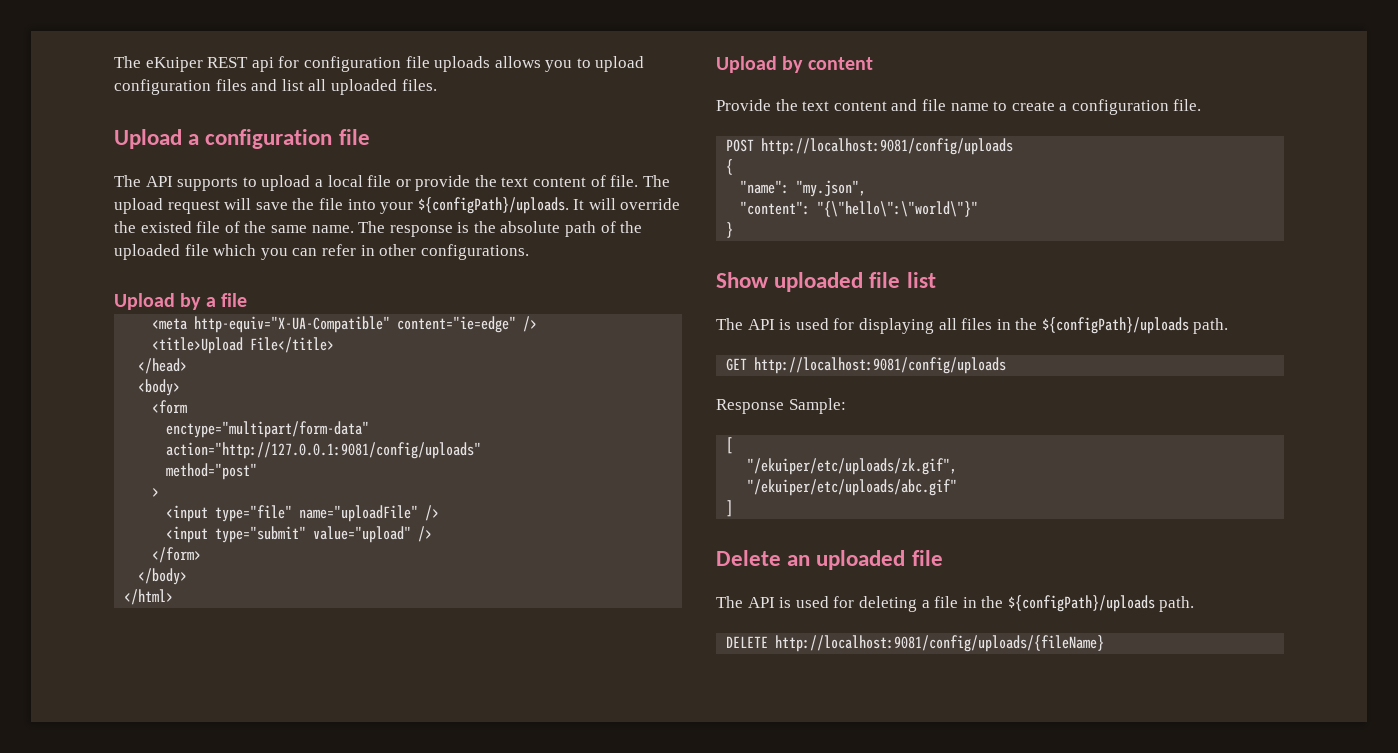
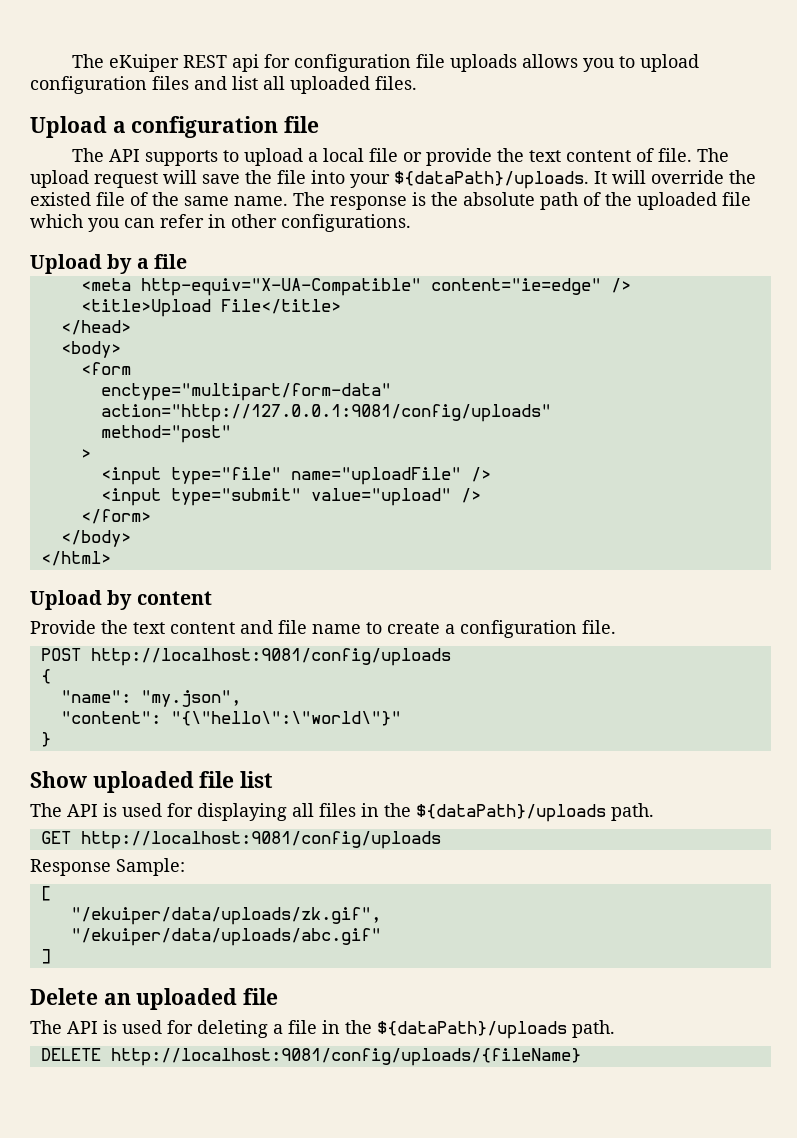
- The upload request will save the file into your ${configPath}/uploads.
+ The upload request will save the file into your ${dataPath}/uploads.
- The API is used for displaying all files in the ${configPath}/uploads path.
+ The API is used for displaying all files in the ${dataPath}/uploads path.
- "/ekuiper/etc/uploads/zk.gif",
- "/ekuiper/etc/uploads/abc.gif"
+ "/ekuiper/data/uploads/zk.gif",
+ "/ekuiper/data/uploads/abc.gif"
- The API is used for deleting a file in the ${configPath}/uploads path.
+ The API is used for deleting a file in the ${dataPath}/uploads path.

